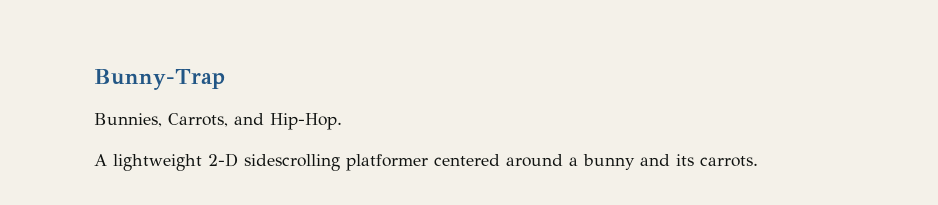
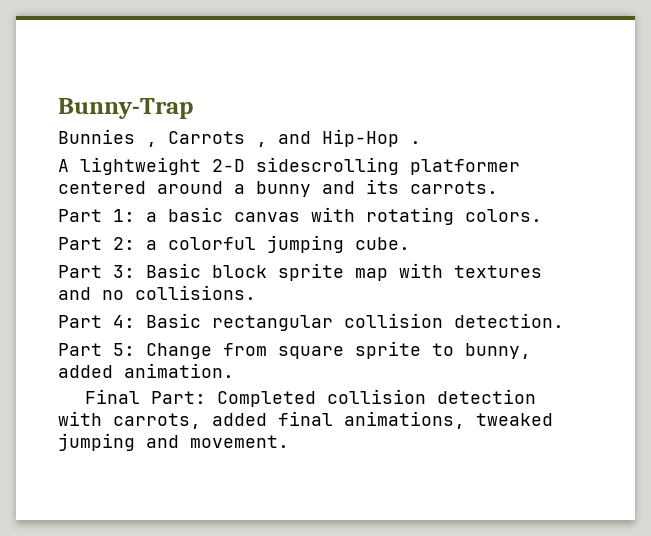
- Bunnies, Carrots, and Hip-Hop.
+ Bunnies , Carrots , and Hip-Hop .
+ Part 1: a basic canvas with rotating colors.
+ Part 2: a colorful jumping cube.
+ Part 3: Basic block sprite map with textures and no collisions.
+ Part 4: Basic rectangular collision detection.
+ Part 5: Change from square sprite to bunny, added animation.
+ Final Part: Completed collision detection with carrots, added final animations, tweaked jumping and movement.

